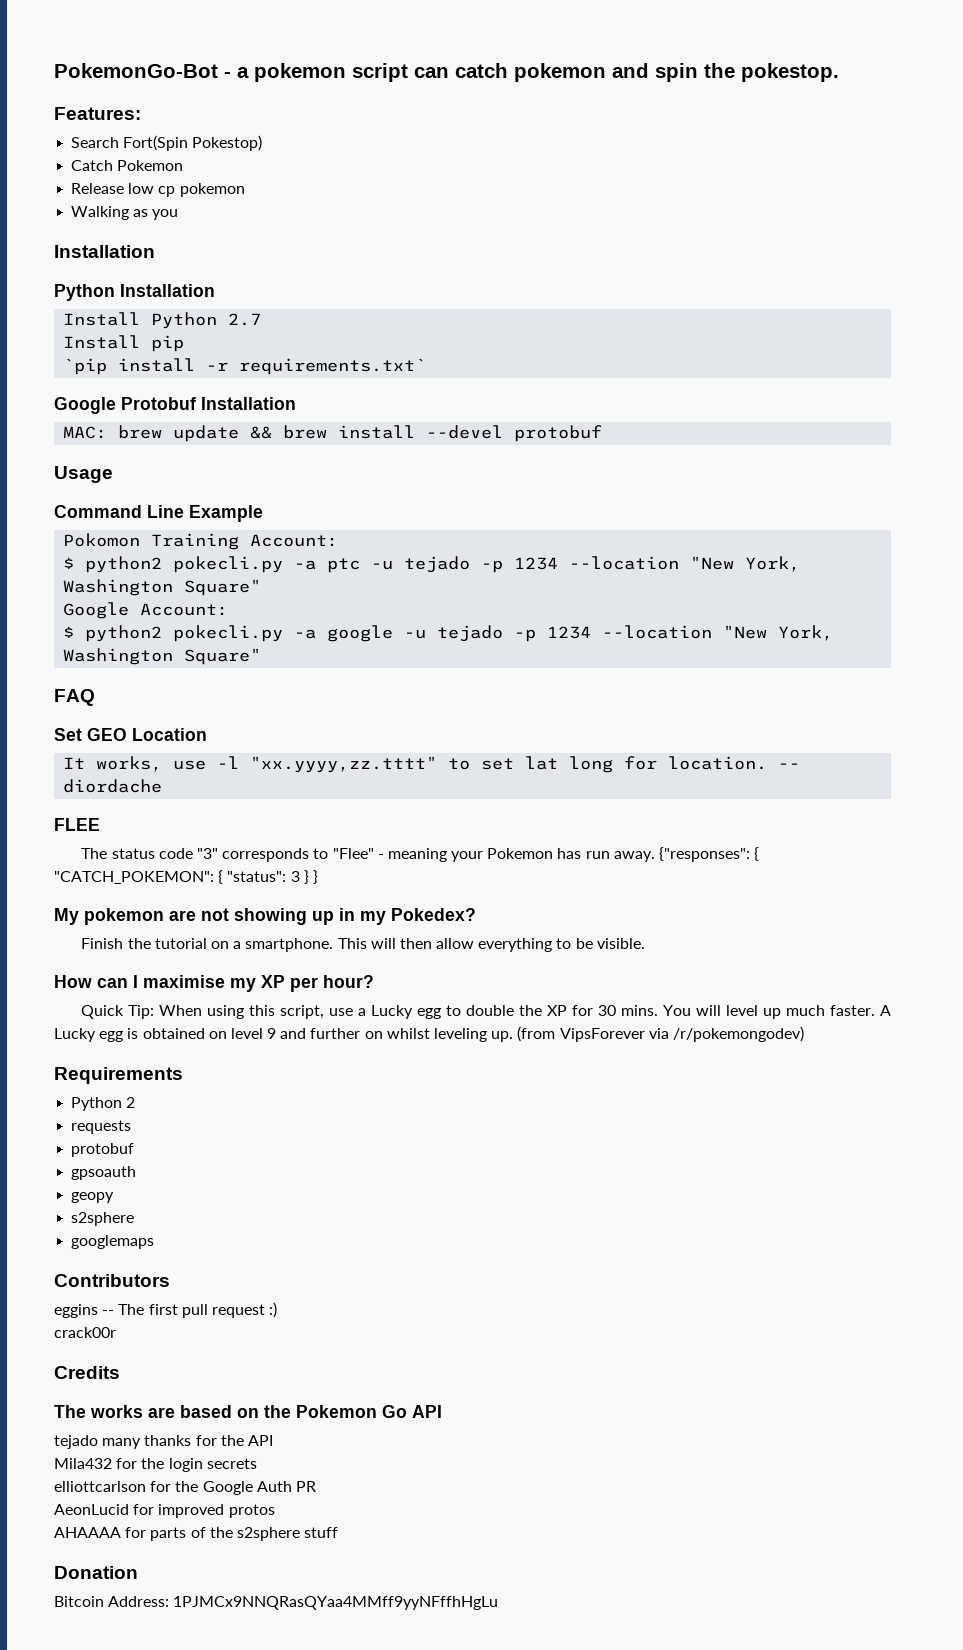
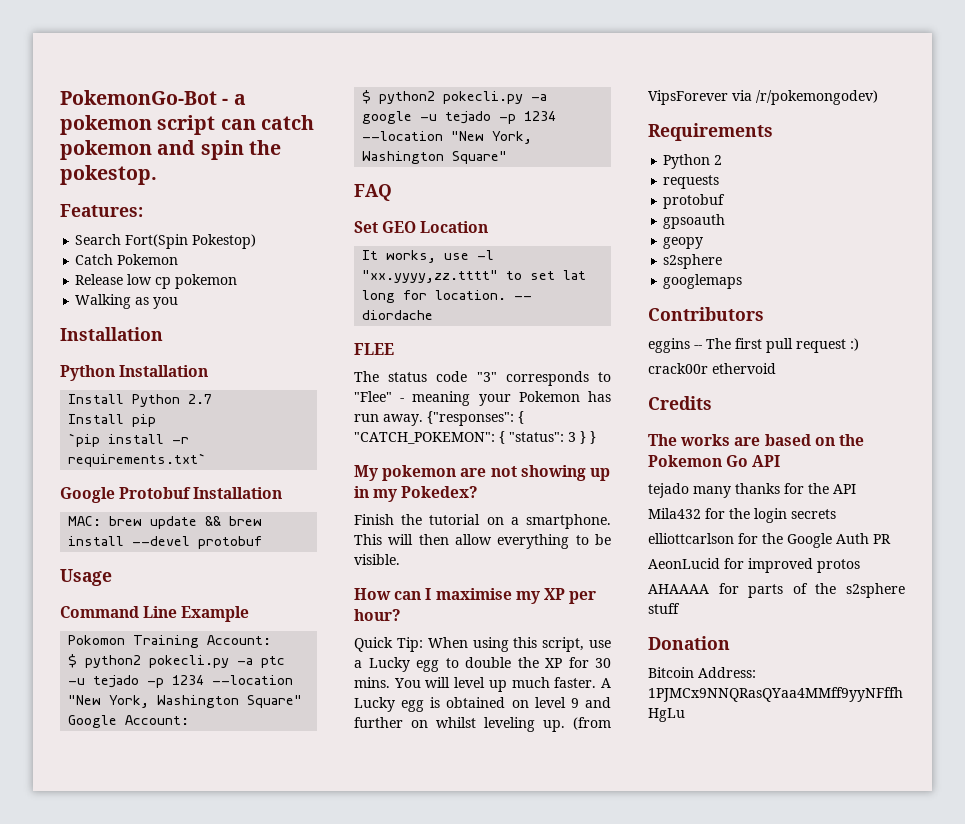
- crack00r
+ crack00r ethervoid

